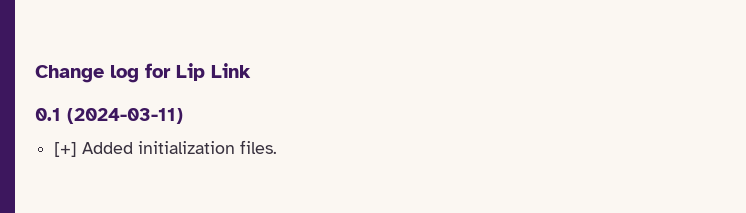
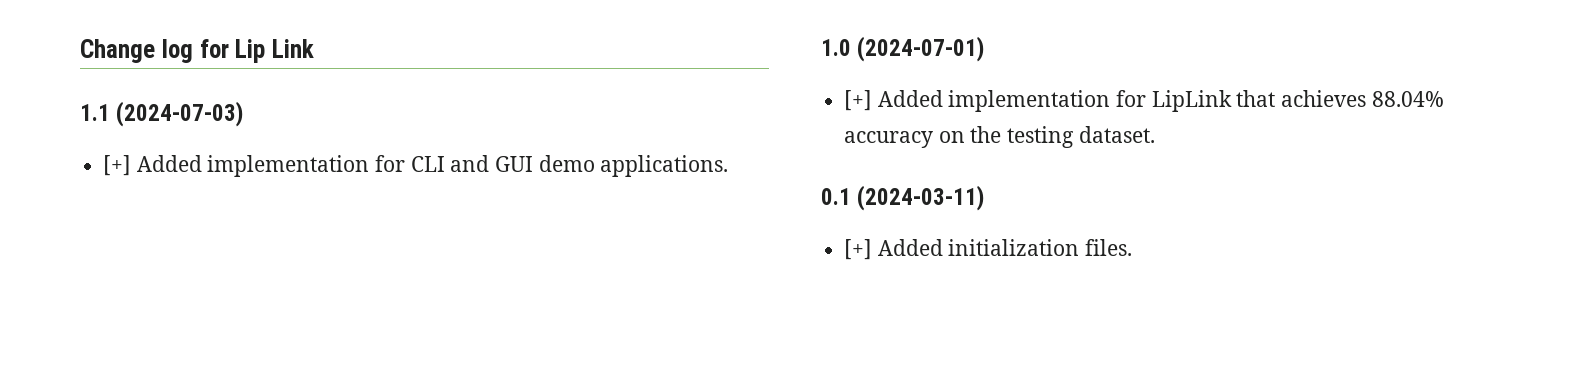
+ 1.1 (2024-07-03)
+ [+] Added implementation for CLI and GUI demo applications.
+ 1.0 (2024-07-01)
+ [+] Added implementation for LipLink that achieves 88.04% accuracy on the testing dataset.

